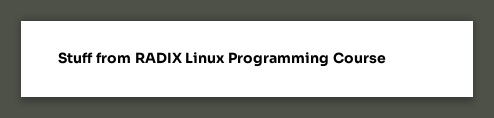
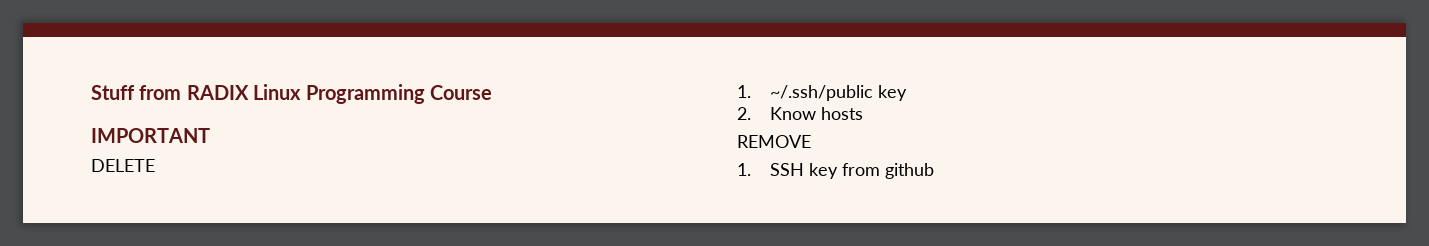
+ IMPORTANT
+ DELETE
+ 1. ~/.ssh/public key
+ 2. Know hosts
+ REMOVE
+ 1. SSH key from github

